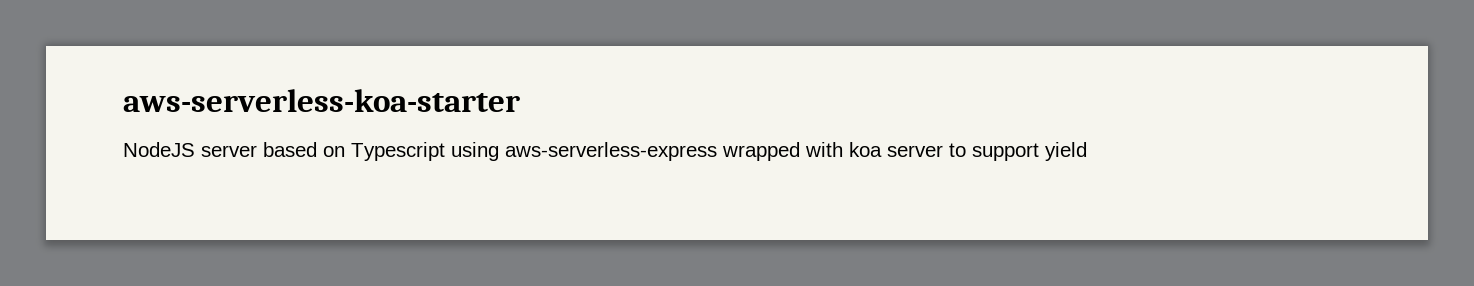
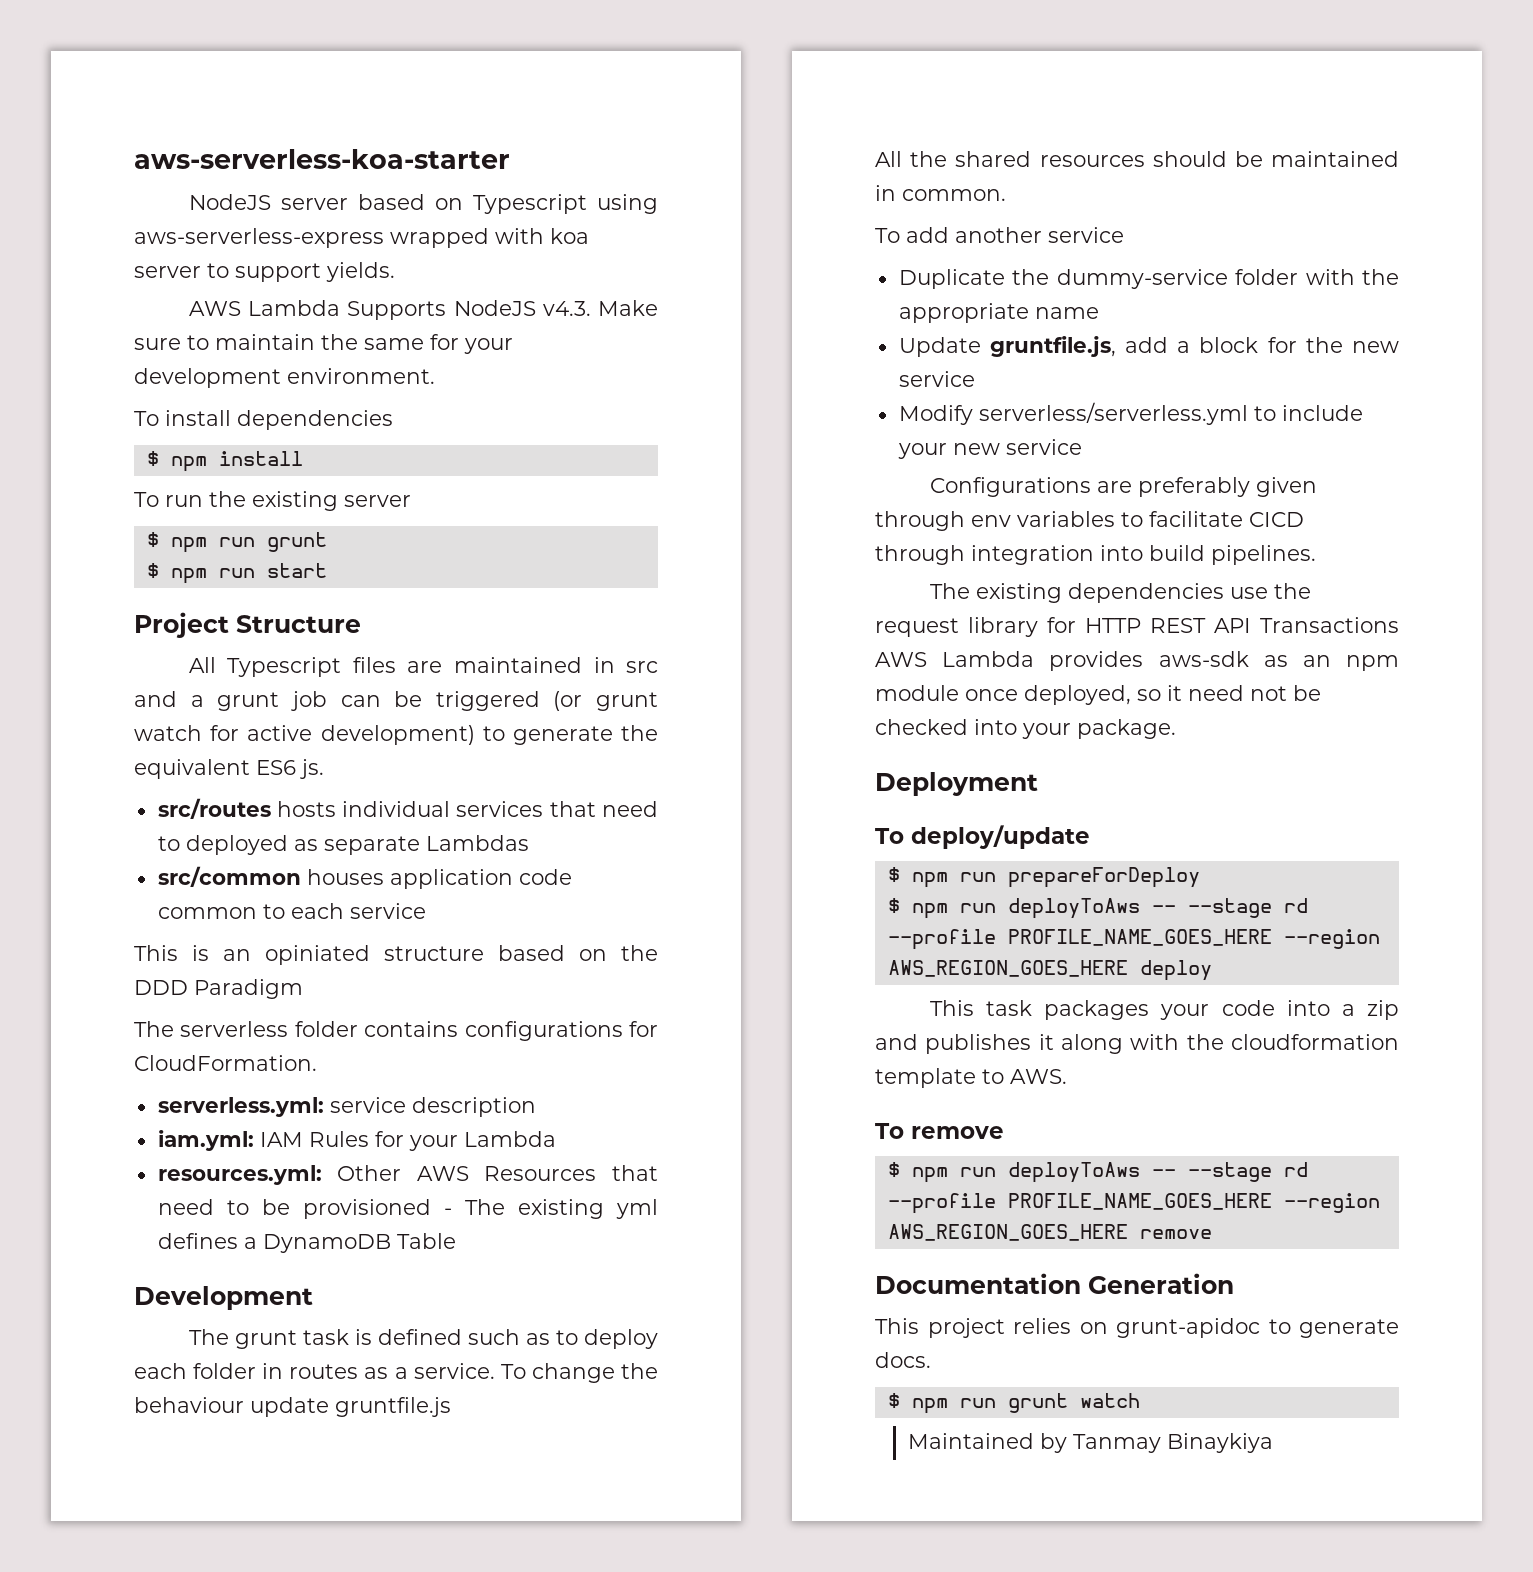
- NodeJS server based on Typescript using aws-serverless-express wrapped with koa server to support yield
+ NodeJS server based on Typescript using aws-serverless-express wrapped with koa server to support yields.
+ AWS Lambda Supports NodeJS v4.3. Make sure to maintain the same for your development environment.
+ To install dependencies
+ $ npm install
+ To run the existing server
+ $ npm run grunt
+ $ npm run start
+ Project Structure
+ All Typescript files are maintained in src and a grunt job can be triggered (or grunt watch for active development) to generate the equivalent ES6 js.
+ src/routes hosts individual services that need to deployed as separate Lambdas
+ src/common houses application code common to each service
+ This is an opiniated structure based on the DDD Paradigm
+ The serverless folder contains configurations for CloudFormation.
+ serverless.yml: service description
+ iam.yml: IAM Rules for your Lambda
+ resources.yml: Other AWS Resources that need to be provisioned - The existing yml defines a DynamoDB Table
+ Development
+ The grunt task is defined such as to deploy each folder in routes as a service. To change the behaviour update gruntfile.js
+ All the shared resources should be maintained in common.
+ To add another service
+ Duplicate the dummy-service folder with the appropriate name
+ Update gruntfile.js, add a block for the new service
+ Modify serverless/serverless.yml to include your new service
+ Configurations are preferably given through env variables to facilitate CICD through integration into build pipelines.
+ The existing dependencies use the request library for HTTP REST API Transactions AWS Lambda provides aws-sdk as an npm module once deployed, so it need not be checked into your package.
+ Deployment
+ To deploy/update
+ $ npm run prepareForDeploy
+ $ npm run deployToAws -- --stage rd --profile PROFILE_NAME_GOES_HERE --region AWS_REGION_GOES_HERE deploy
+ This task packages your code into a zip and publishes it along with the cloudformation template to AWS.
+ To remove
+ $ npm run deployToAws -- --stage rd --profile PROFILE_NAME_GOES_HERE --region AWS_REGION_GOES_HERE remove
+ Documentation Generation
+ This project relies on grunt-apidoc to generate docs.
+ $ npm run grunt watch
+ Maintained by Tanmay Binaykiya

